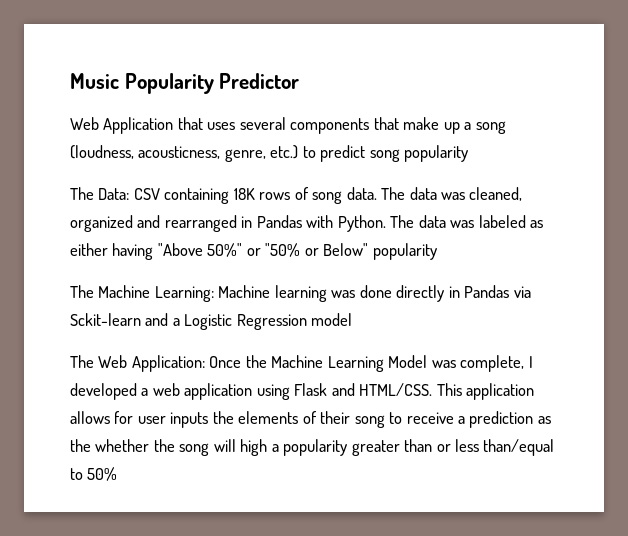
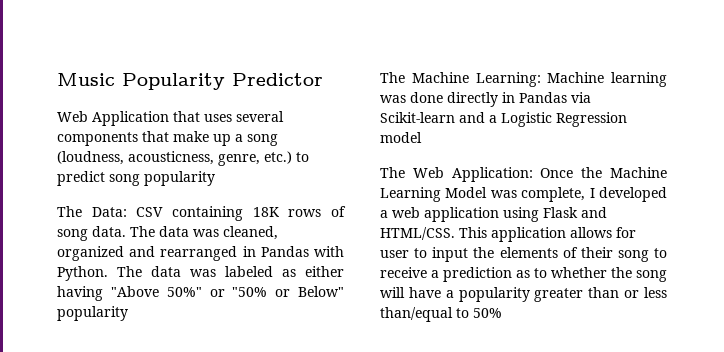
- The Machine Learning: Machine learning was done directly in Pandas via Sckit-learn and a Logistic Regression model
+ The Machine Learning: Machine learning was done directly in Pandas via Scikit-learn and a Logistic Regression model
- This application allows for user inputs the elements of their song to receive a prediction as the whether the song will high a popularity greater than or less than/equal to 50%
+ This application allows for user to input the elements of their song to receive a prediction as to whether the song will have a popularity greater than or less than/equal to 50%

